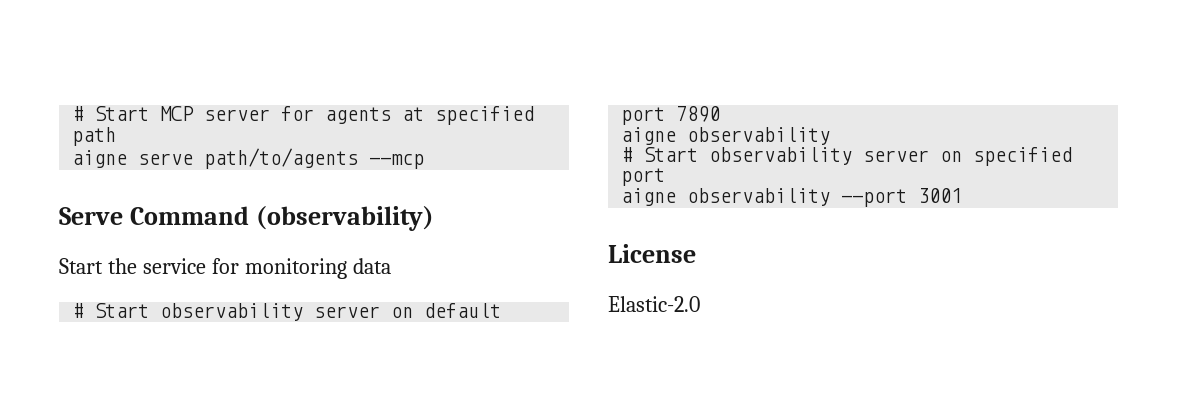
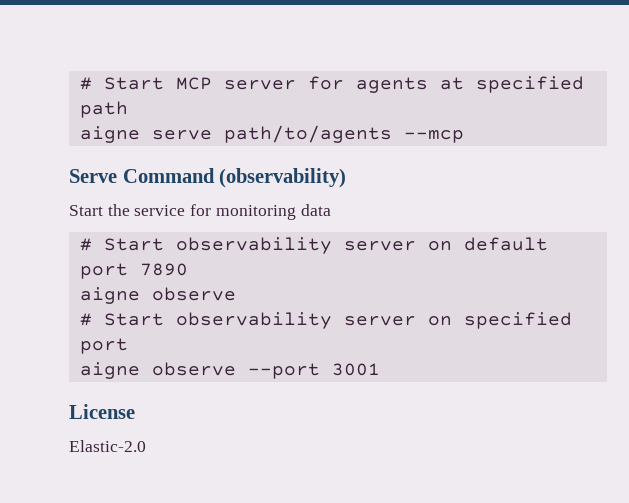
  # Start observability server on default port 7890
- aigne observability
+ aigne observe
- aigne observability --port 3001
+ aigne observe --port 3001

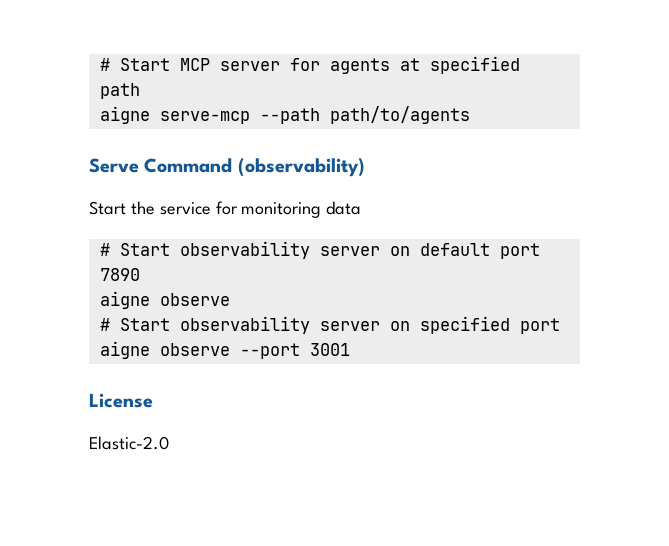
- aigne serve path/to/agents --mcp
+ aigne serve-mcp --path path/to/agents

